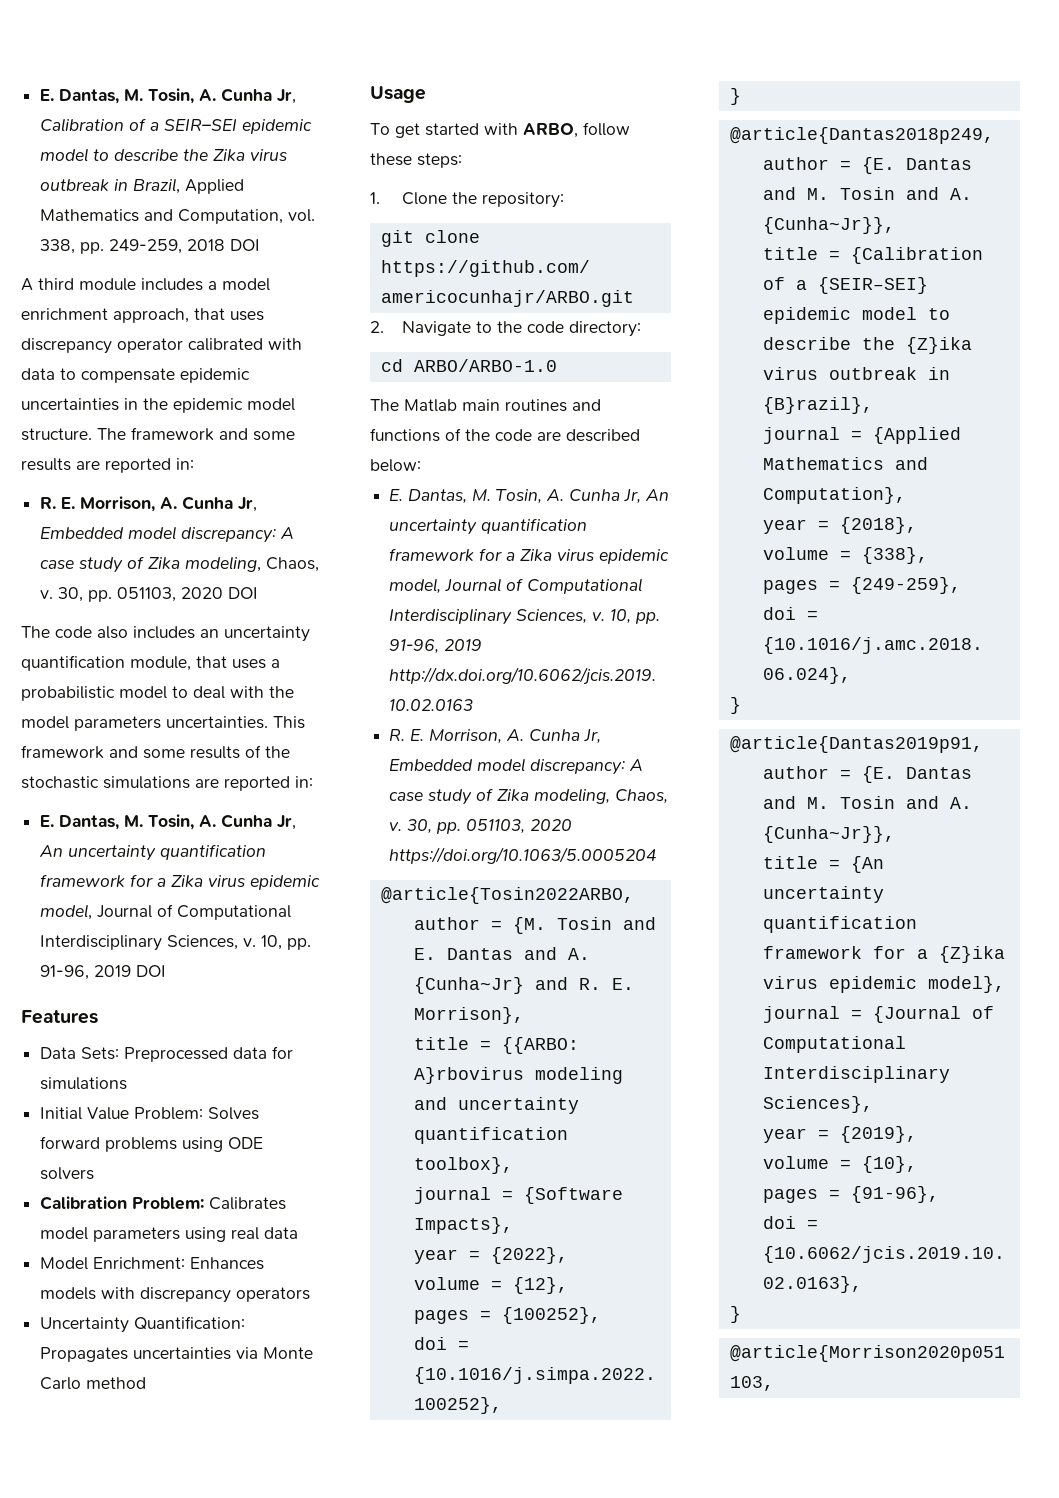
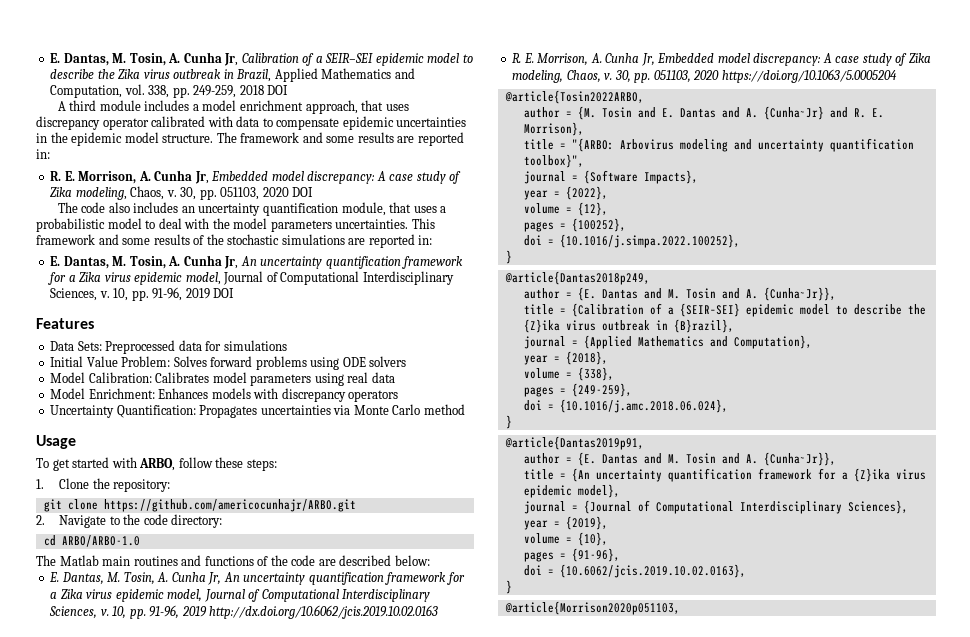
- Calibration Problem: Calibrates model parameters using real data
+ Model Calibration: Calibrates model parameters using real data
- title = {{ARBO: A}rbovirus modeling and uncertainty quantification toolbox},
+ title = "{ARBO: Arbovirus modeling and uncertainty quantification toolbox}",

